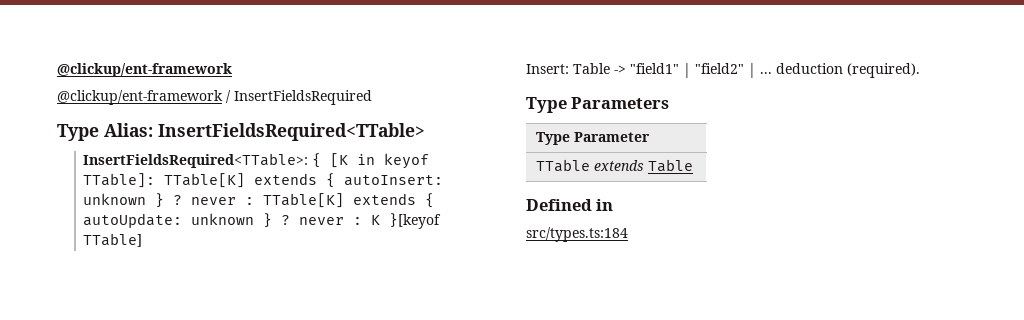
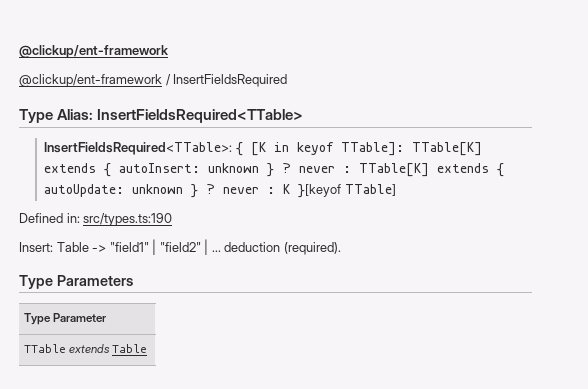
+ Defined in: src/types.ts:190
- Defined in
- src/types.ts:184

